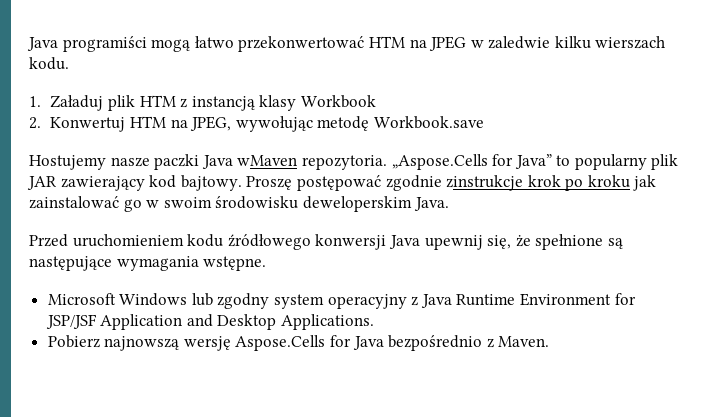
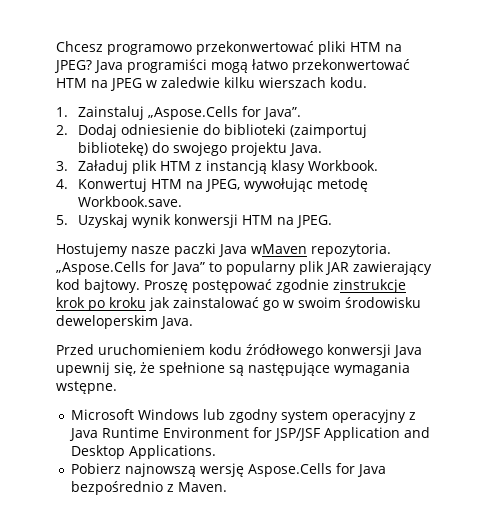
+ Chcesz programowo przekonwertować pliki HTM na JPEG?
- 1. Załaduj plik HTM z instancją klasy Workbook
- 2. Konwertuj HTM na JPEG, wywołując metodę Workbook.save
+ 1. Zainstaluj „Aspose.Cells for Java”.
+ 2. Dodaj odniesienie do biblioteki (zaimportuj bibliotekę) do swojego projektu Java.
+ 3. Załaduj plik HTM z instancją klasy Workbook.
+ 4. Konwertuj HTM na JPEG, wywołując metodę Workbook.save.
+ 5. Uzyskaj wynik konwersji HTM na JPEG.

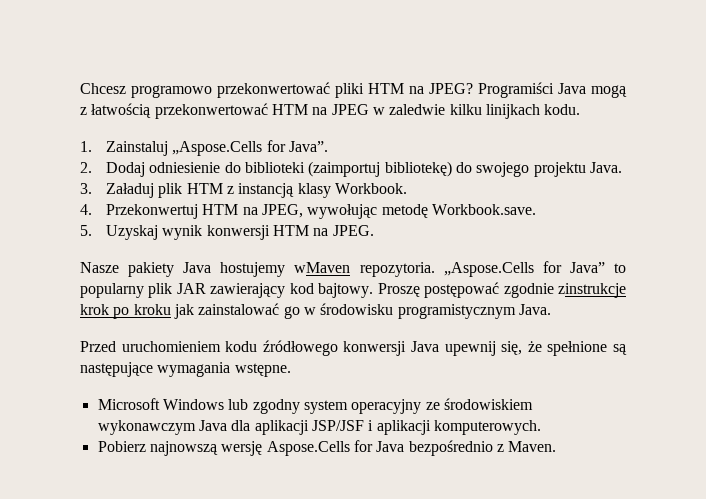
- Java programiści mogą łatwo przekonwertować HTM na JPEG w zaledwie kilku wierszach kodu.
+ Programiści Java mogą z łatwością przekonwertować HTM na JPEG w zaledwie kilku linijkach kodu.
- 4. Konwertuj HTM na JPEG, wywołując metodę Workbook.save.
+ 4. Przekonwertuj HTM na JPEG, wywołując metodę Workbook.save.
- Hostujemy nasze paczki Java wMaven repozytoria.
+ Nasze pakiety Java hostujemy wMaven repozytoria.
- Proszę postępować zgodnie zinstrukcje krok po kroku jak zainstalować go w swoim środowisku deweloperskim Java.
+ Proszę postępować zgodnie zinstrukcje krok po kroku jak zainstalować go w środowisku programistycznym Java.
- Microsoft Windows lub zgodny system operacyjny z Java Runtime Environment for JSP/JSF Application and Desktop Applications.
+ Microsoft Windows lub zgodny system operacyjny ze środowiskiem wykonawczym Java dla aplikacji JSP/JSF i aplikacji komputerowych.

